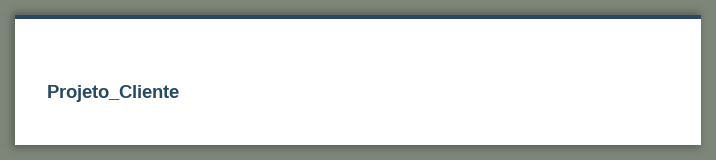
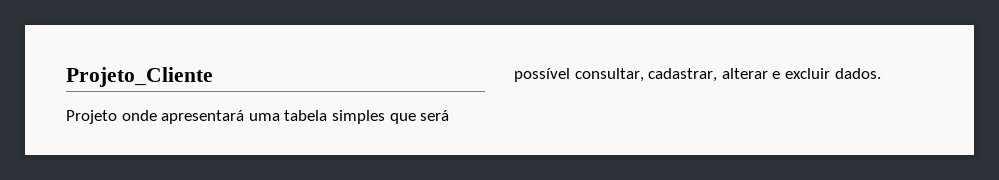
+ Projeto onde apresentará uma tabela simples que será possível consultar, cadastrar, alterar e excluir dados.

